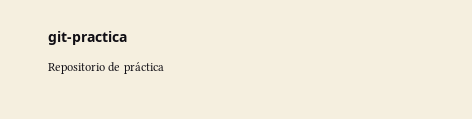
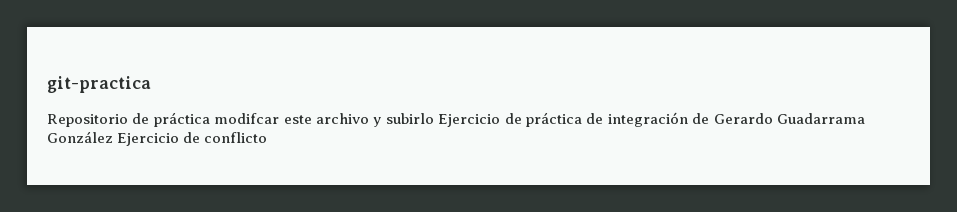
- Repositorio de práctica
+ Repositorio de práctica modifcar este archivo y subirlo Ejercicio de práctica de integración de Gerardo Guadarrama González Ejercicio de conflicto

